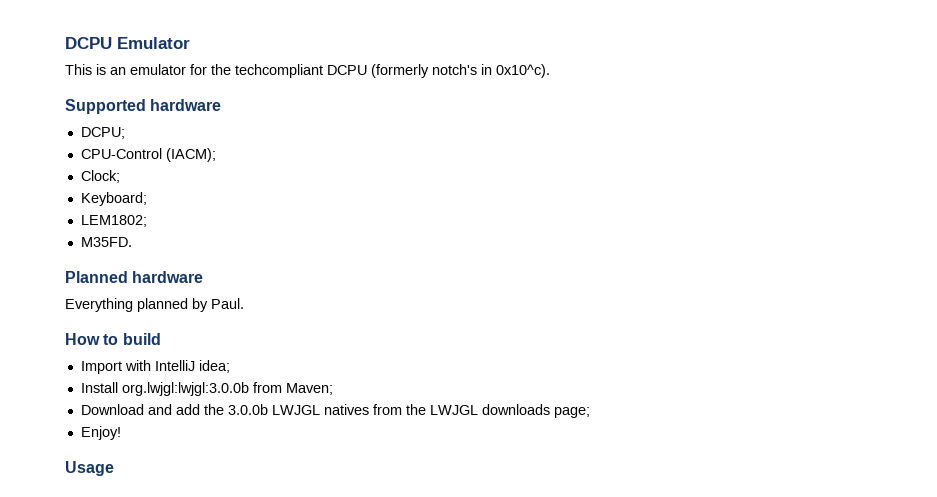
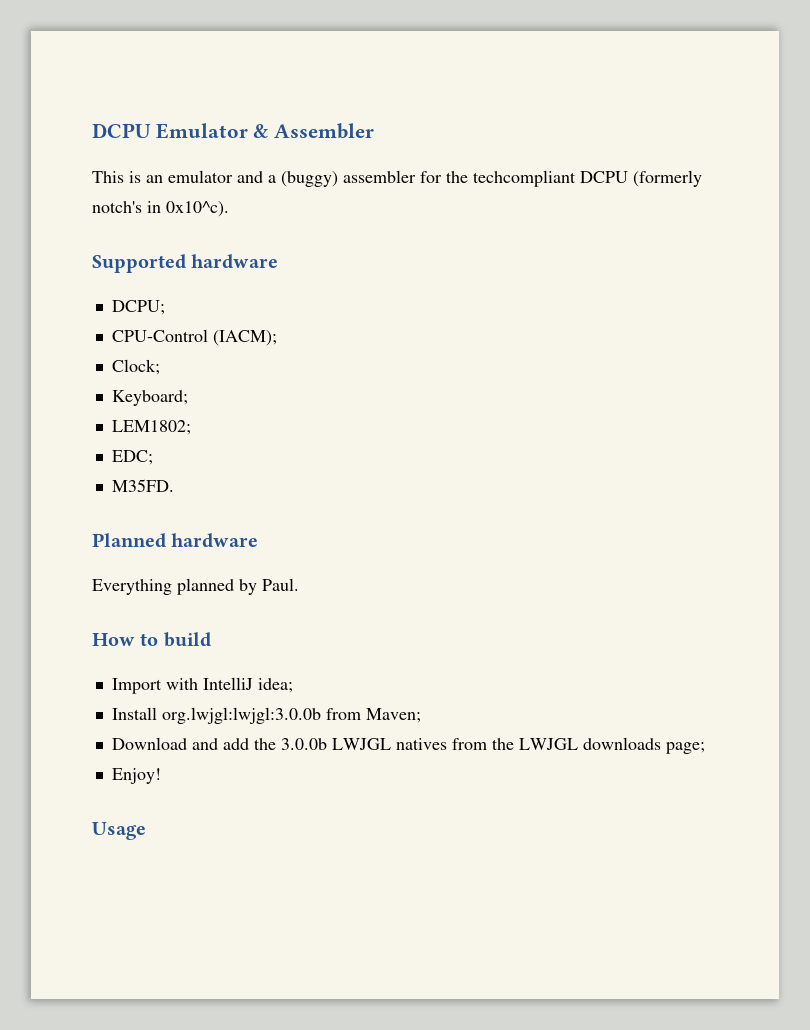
- DCPU Emulator
+ DCPU Emulator & Assembler
- This is an emulator for the techcompliant DCPU (formerly notch's in 0x10^c).
+ This is an emulator and a (buggy) assembler for the techcompliant DCPU (formerly notch's in 0x10^c).
+ EDC;

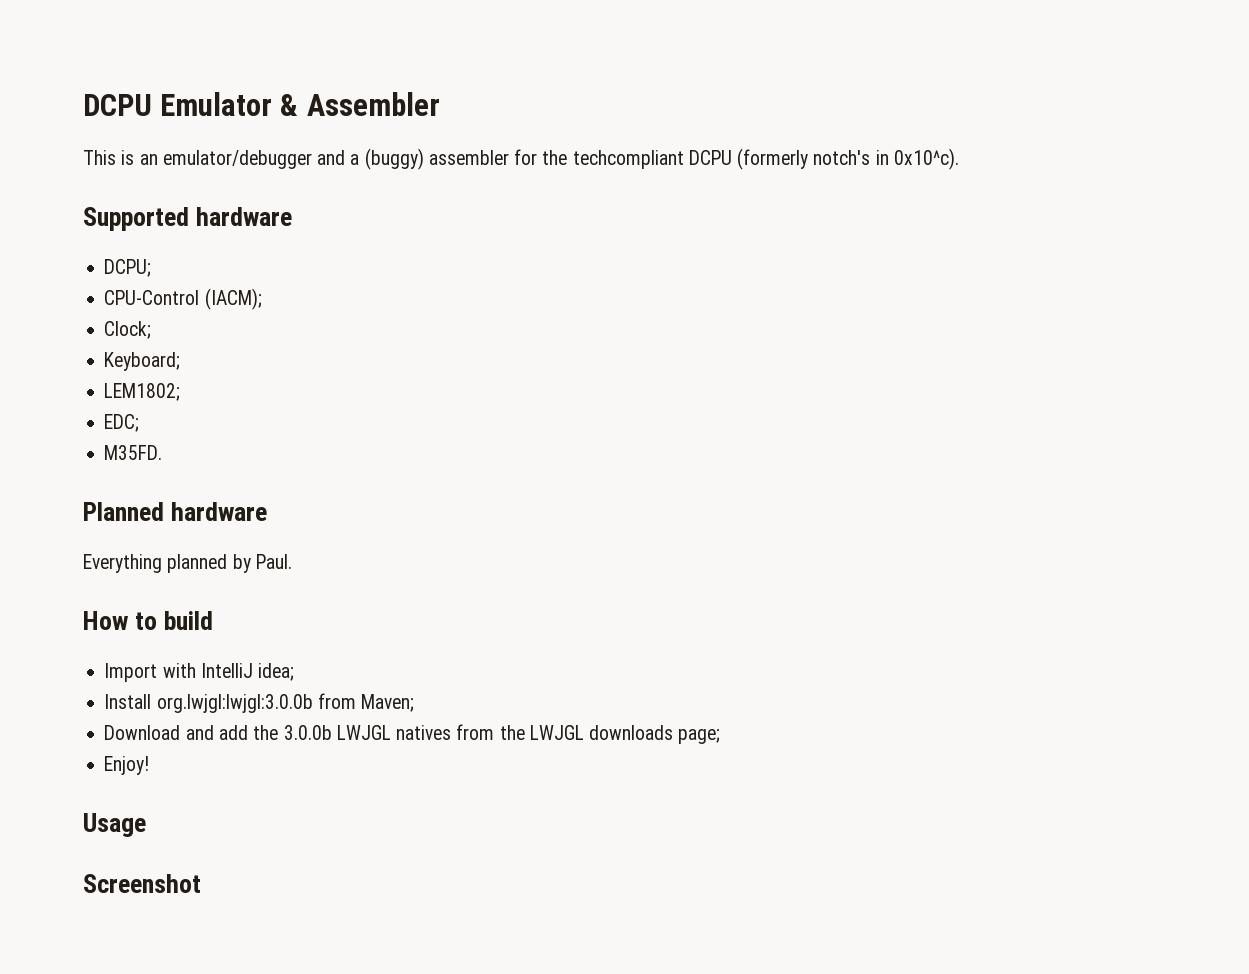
- This is an emulator and a (buggy) assembler for the techcompliant DCPU (formerly notch's in 0x10^c).
+ This is an emulator/debugger and a (buggy) assembler for the techcompliant DCPU (formerly notch's in 0x10^c).
+ Screenshot

